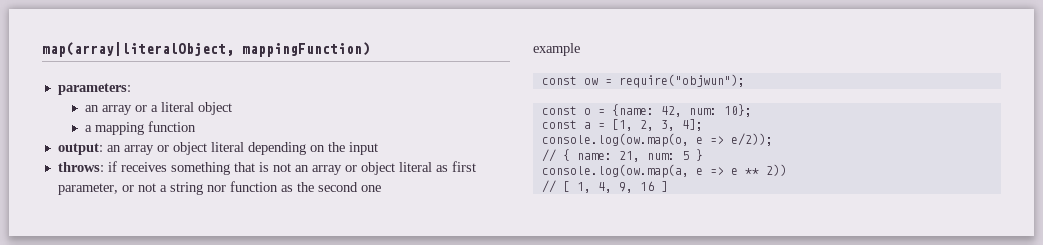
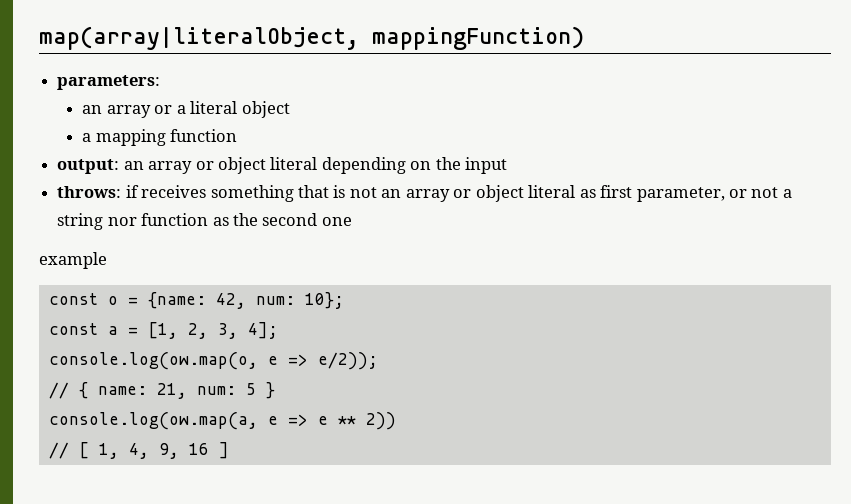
- const ow = require("objwun");

